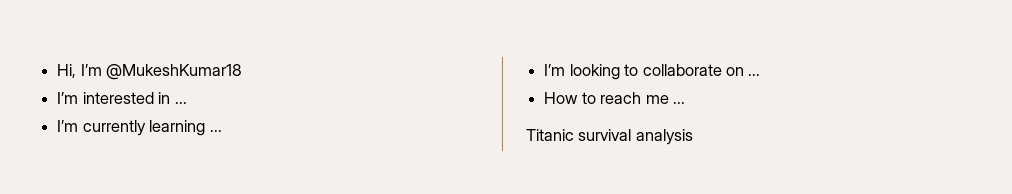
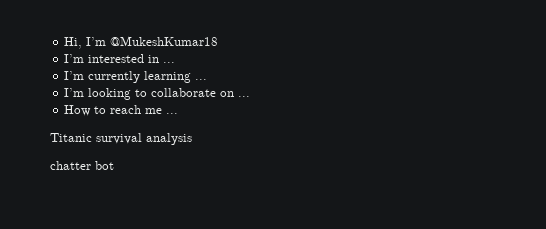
+ chatter bot

